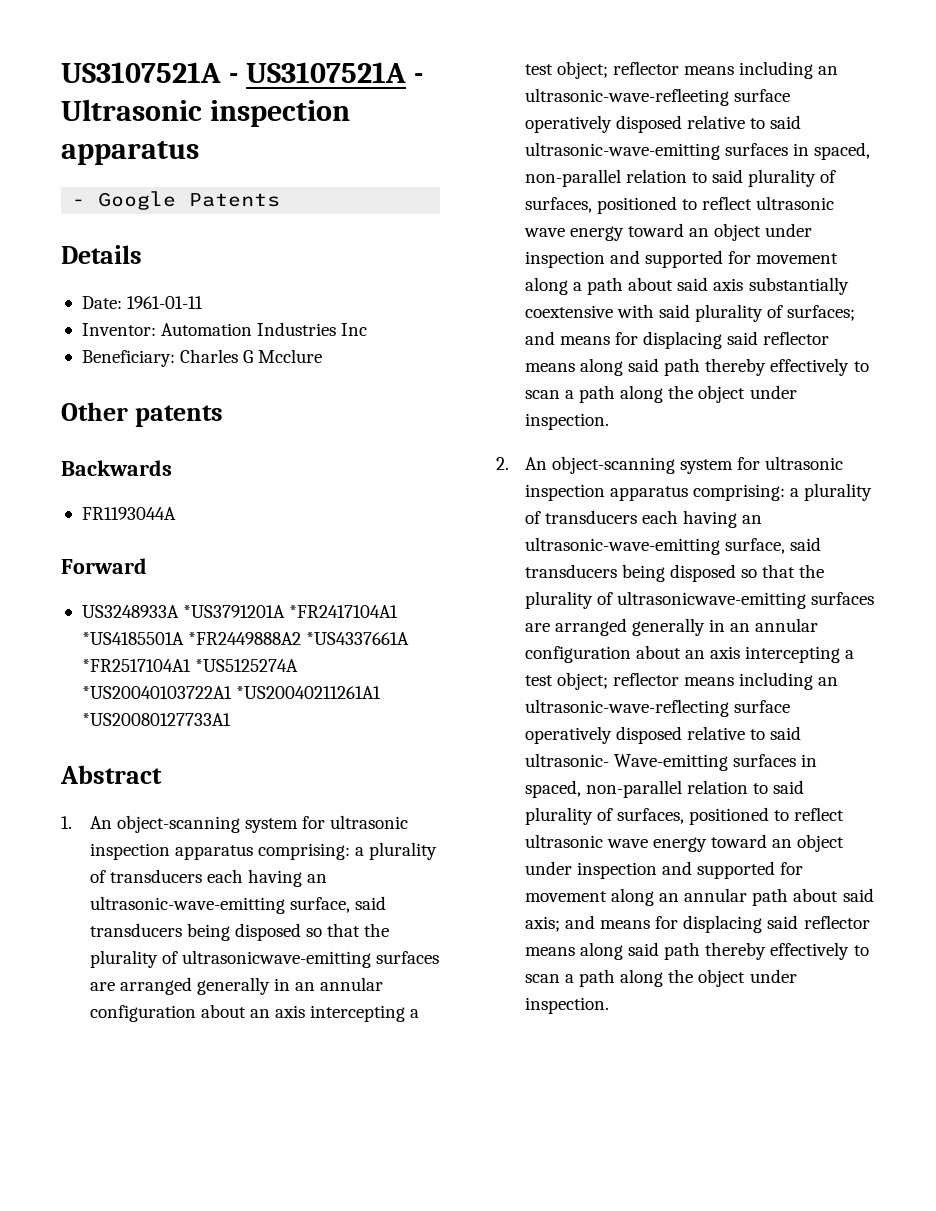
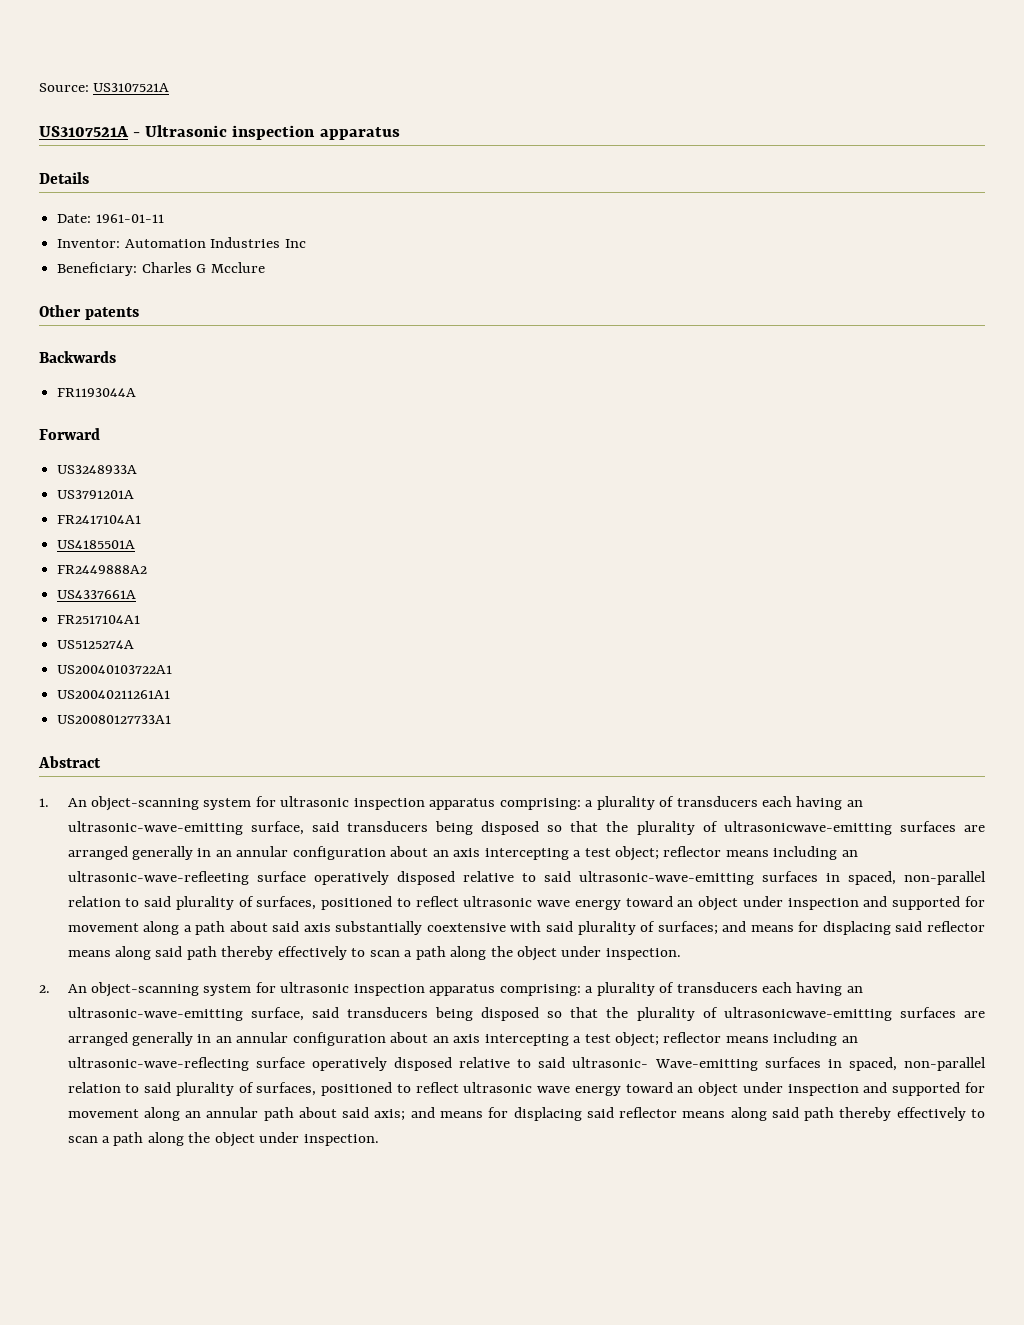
- US3107521A - US3107521A - Ultrasonic inspection apparatus
+ Source: US3107521A
+ US3107521A - Ultrasonic inspection apparatus
- - Google Patents
- US3248933A *US3791201A *FR2417104A1 *US4185501A *FR2449888A2 *US4337661A *FR2517104A1 *US5125274A *US20040103722A1 *US20040211261A1 *US20080127733A1
+ US3248933A
+ US3791201A
+ FR2417104A1
+ US4185501A
+ FR2449888A2
+ US4337661A
+ FR2517104A1
+ US5125274A
+ US20040103722A1
+ US20040211261A1
+ US20080127733A1

